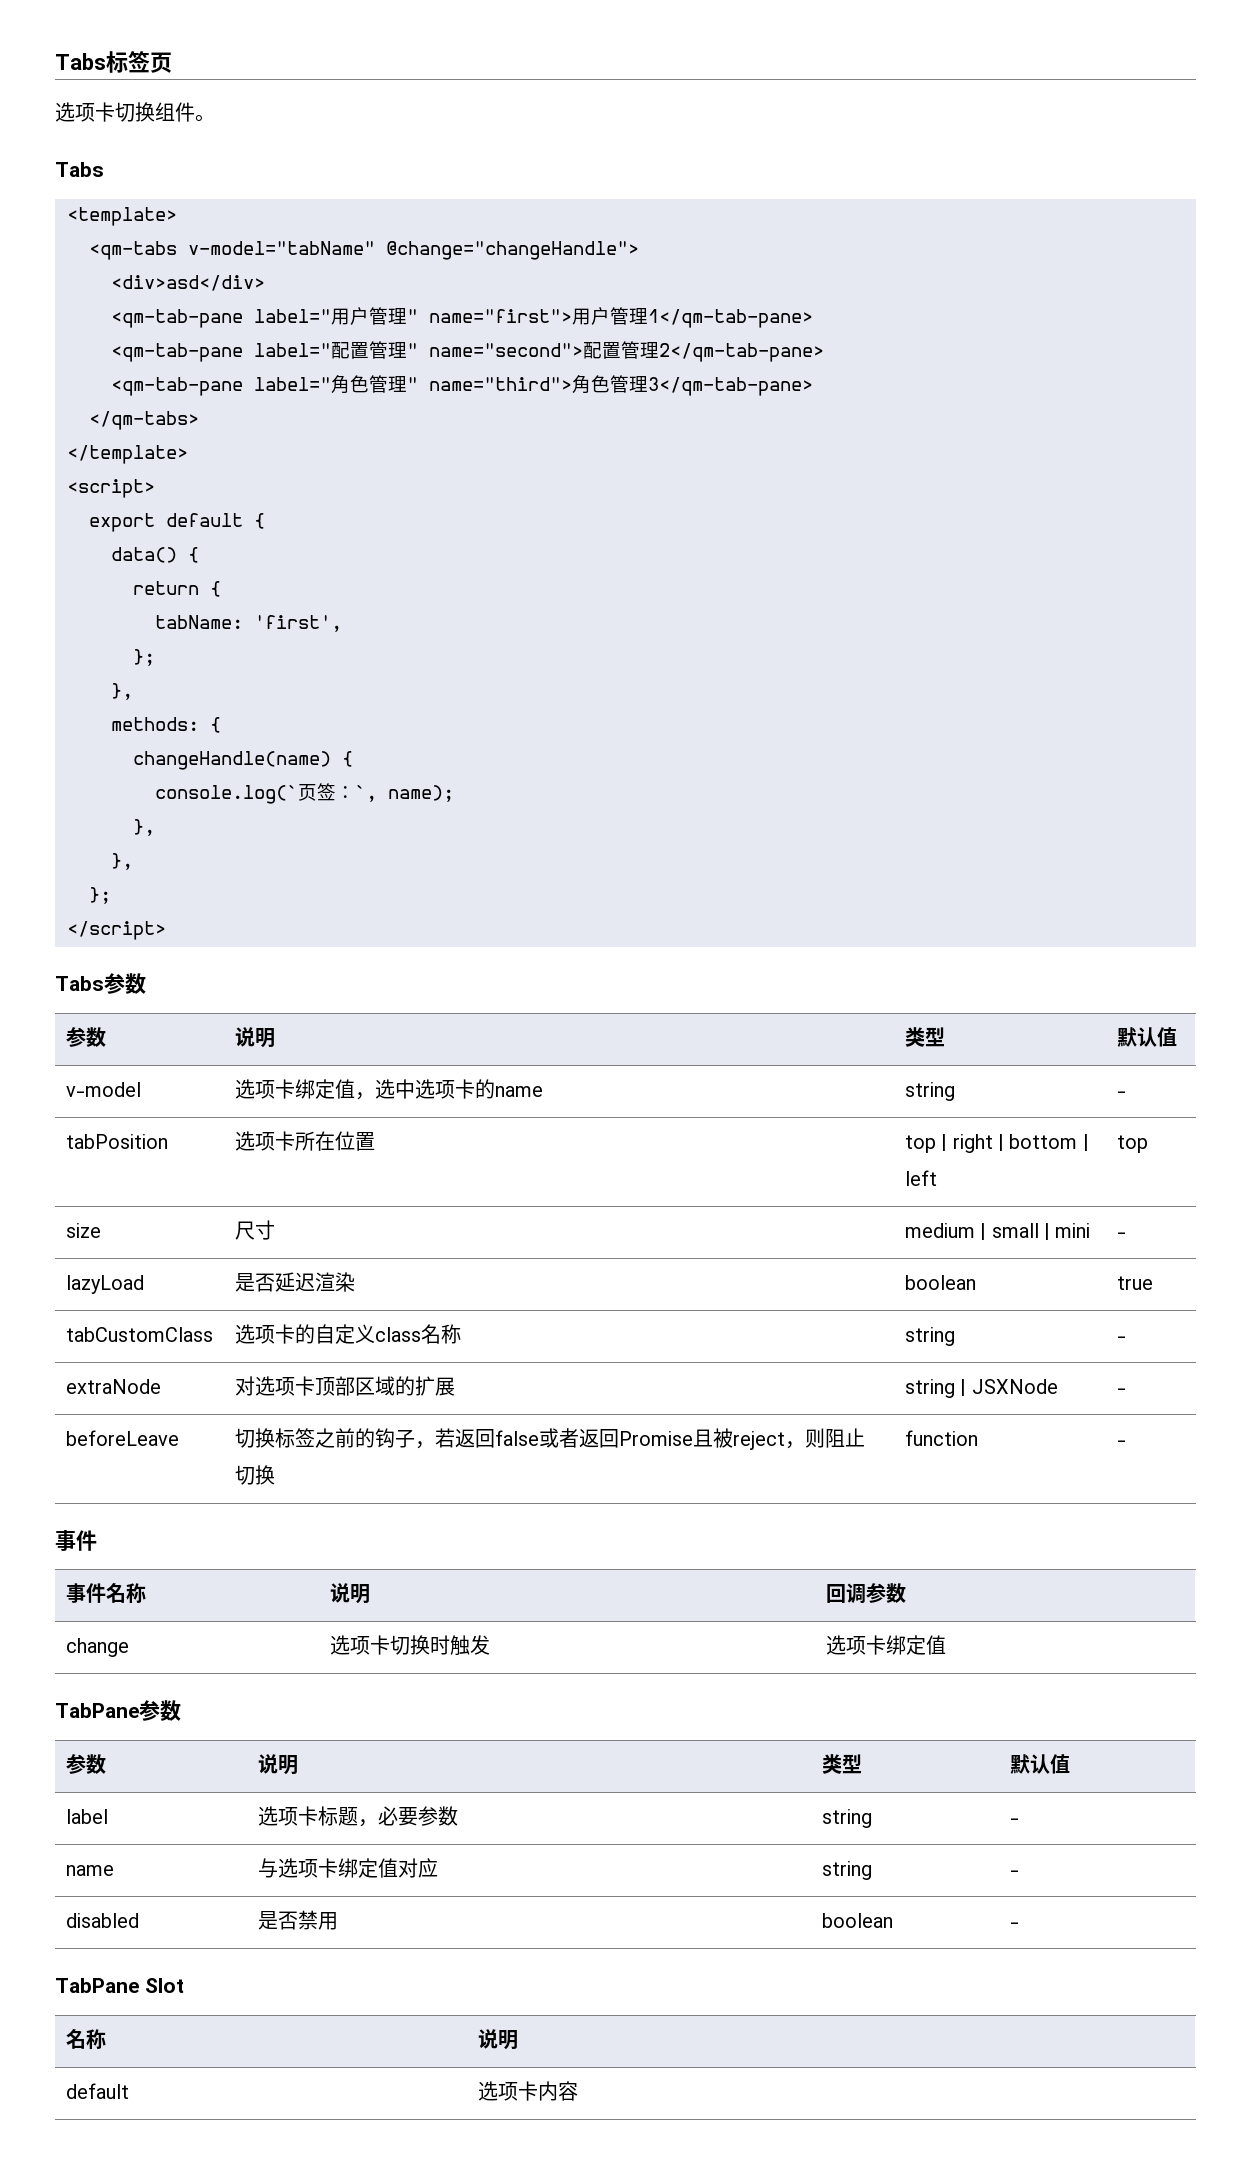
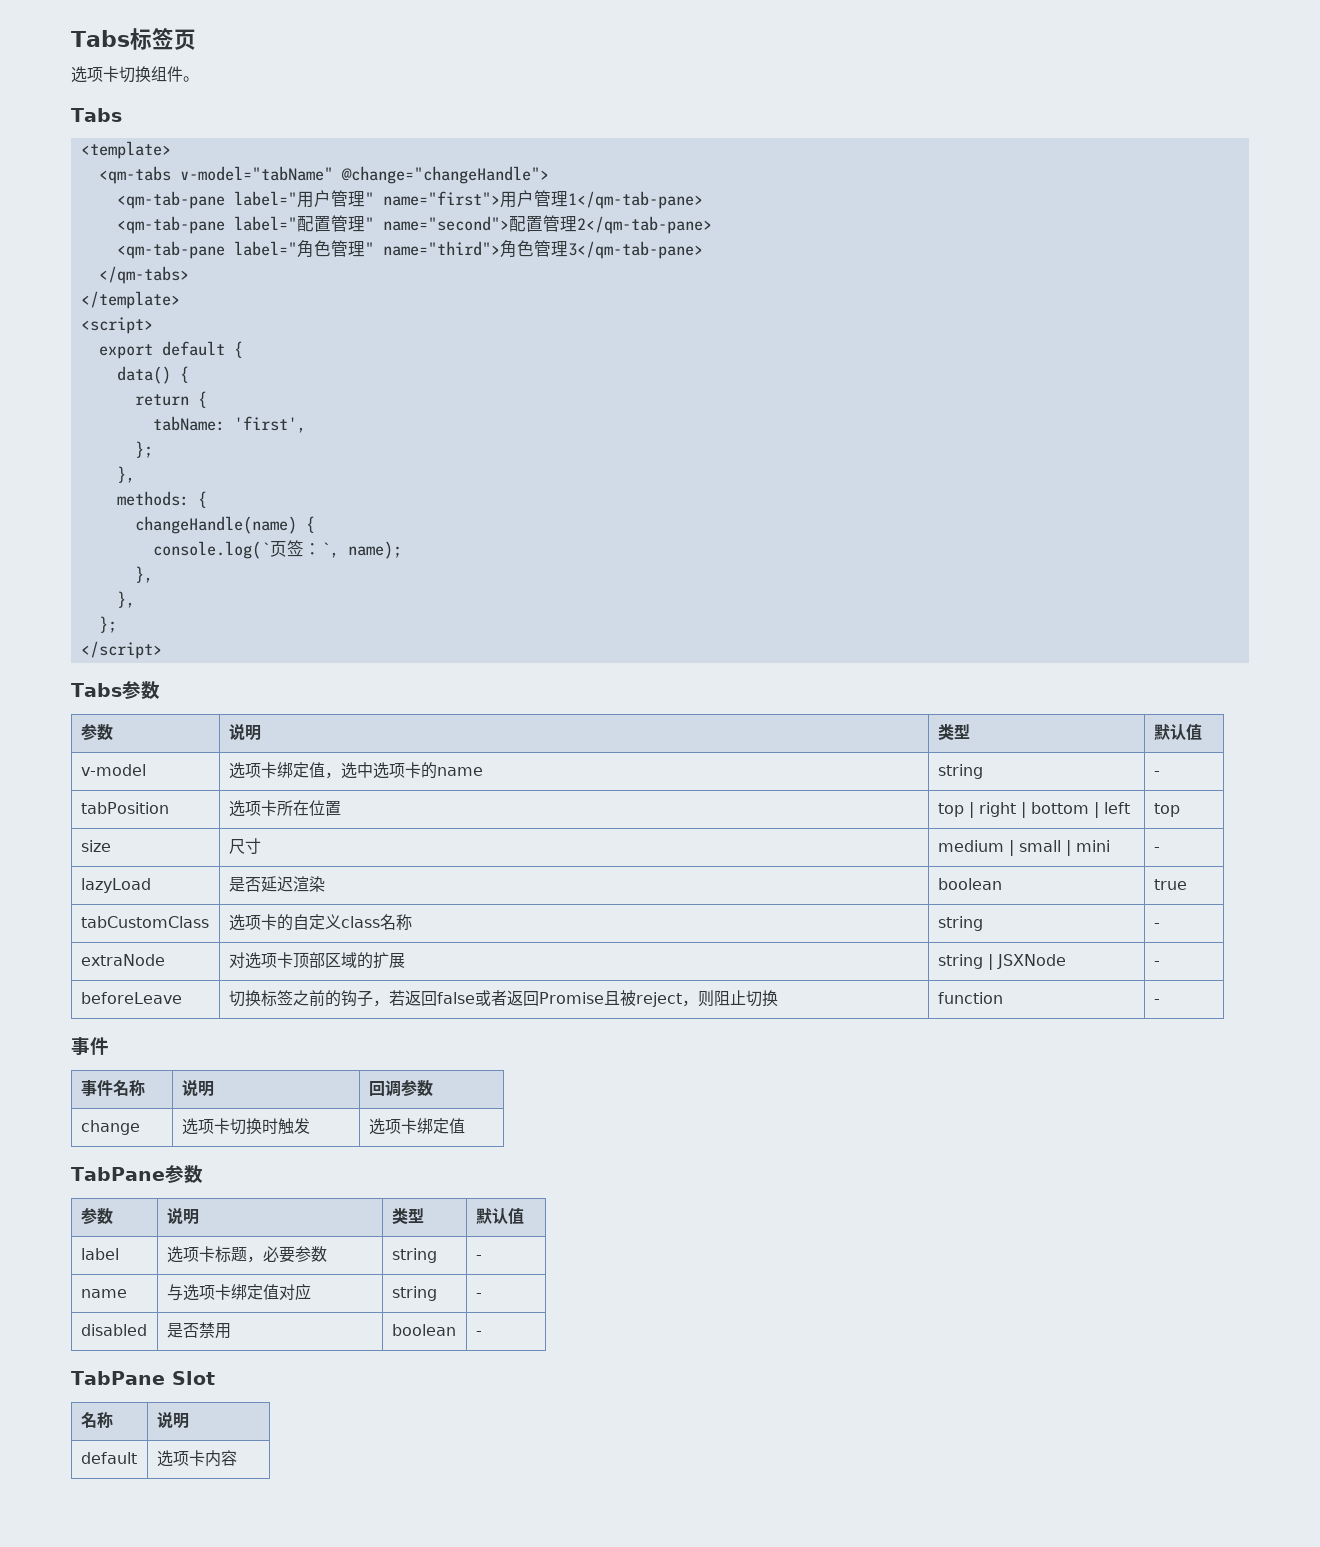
- <div>asd</div>

